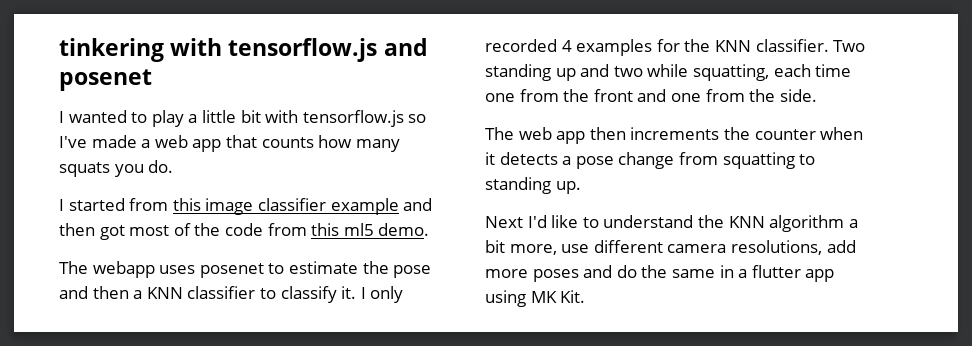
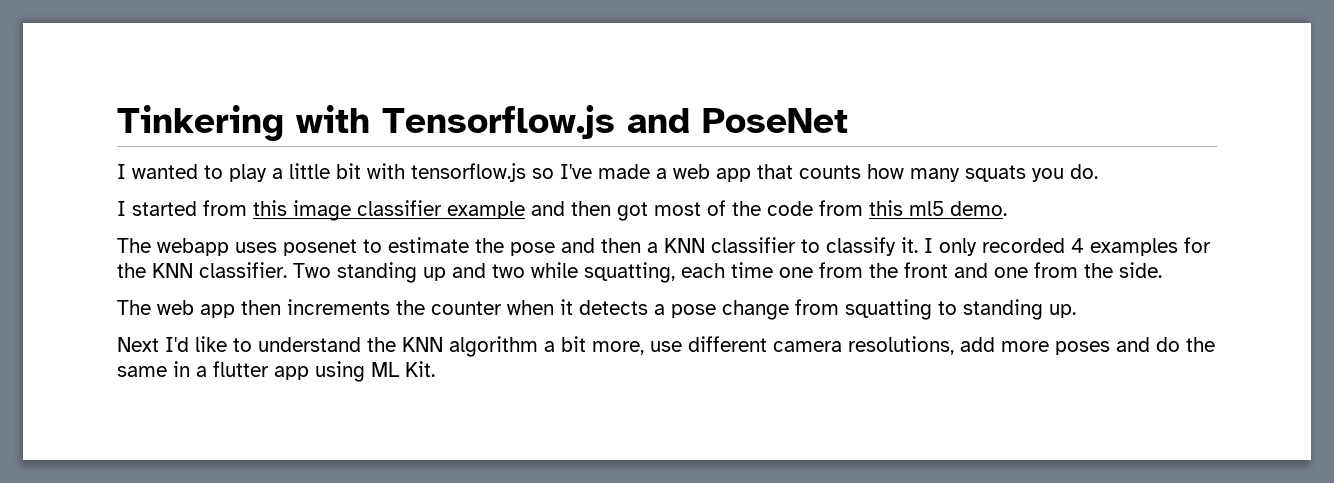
- tinkering with tensorflow.js and posenet
+ Tinkering with Tensorflow.js and PoseNet
- Next I'd like to understand the KNN algorithm a bit more, use different camera resolutions, add more poses and do the same in a flutter app using MK Kit.
+ Next I'd like to understand the KNN algorithm a bit more, use different camera resolutions, add more poses and do the same in a flutter app using ML Kit.

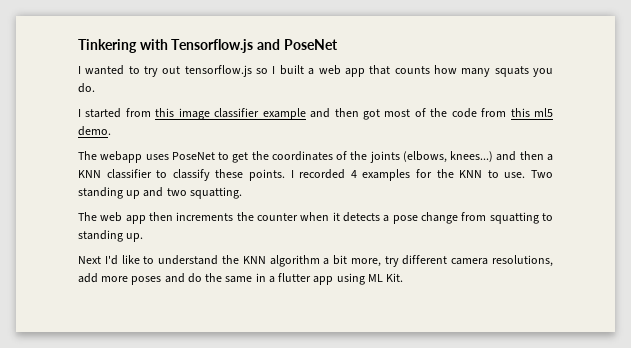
- I wanted to play a little bit with tensorflow.js so I've made a web app that counts how many squats you do.
+ I wanted to try out tensorflow.js so I built a web app that counts how many squats you do.
- The webapp uses posenet to estimate the pose and then a KNN classifier to classify it. I only recorded 4 examples for the KNN classifier.
+ The webapp uses PoseNet to get the coordinates of the joints (elbows, knees...) and then a KNN classifier to classify these points. I recorded 4 examples for the KNN to use.
- Two standing up and two while squatting, each time one from the front and one from the side.
+ Two standing up and two squatting.
- Next I'd like to understand the KNN algorithm a bit more, use different camera resolutions, add more poses and do the same in a flutter app using ML Kit.
+ Next I'd like to understand the KNN algorithm a bit more, try different camera resolutions, add more poses and do the same in a flutter app using ML Kit.

